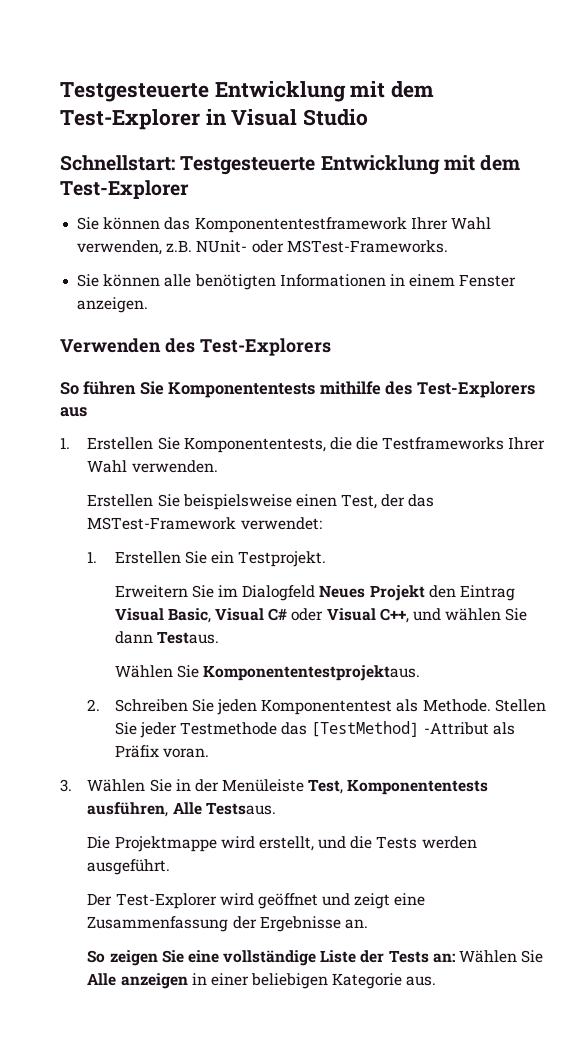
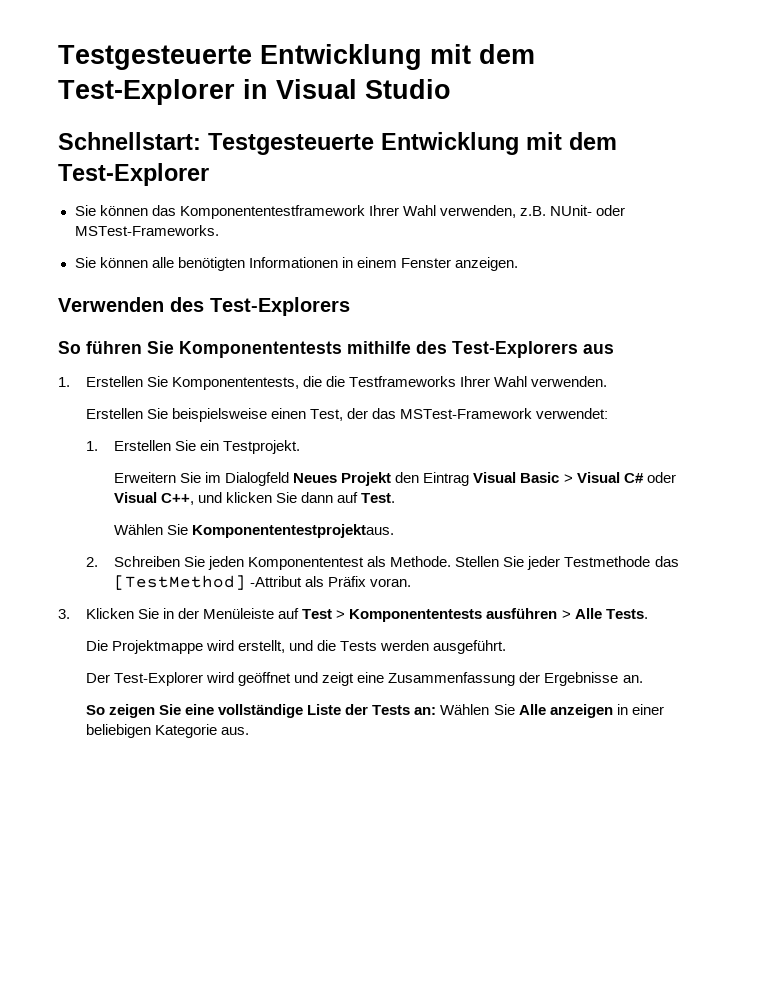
- Erweitern Sie im Dialogfeld Neues Projekt den Eintrag Visual Basic, Visual C# oder Visual C++, und wählen Sie dann Testaus.
+ Erweitern Sie im Dialogfeld Neues Projekt den Eintrag Visual Basic > Visual C# oder Visual C++, und klicken Sie dann auf Test.
- 3. Wählen Sie in der Menüleiste Test, Komponententests ausführen, Alle Testsaus.
+ 3. Klicken Sie in der Menüleiste auf Test > Komponententests ausführen > Alle Tests.

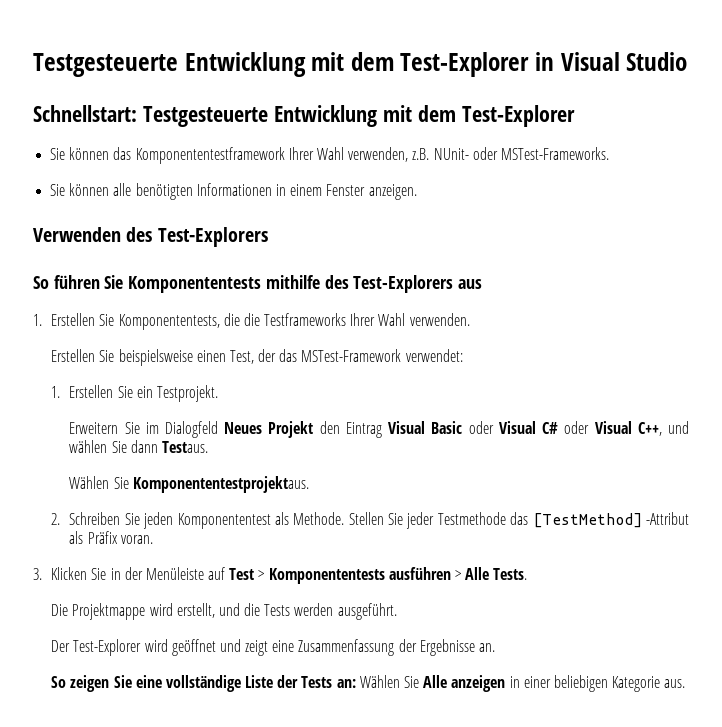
- Erweitern Sie im Dialogfeld Neues Projekt den Eintrag Visual Basic > Visual C# oder Visual C++, und klicken Sie dann auf Test.
+ Erweitern Sie im Dialogfeld Neues Projekt den Eintrag Visual Basic oder Visual C# oder Visual C++, und wählen Sie dann Testaus.

